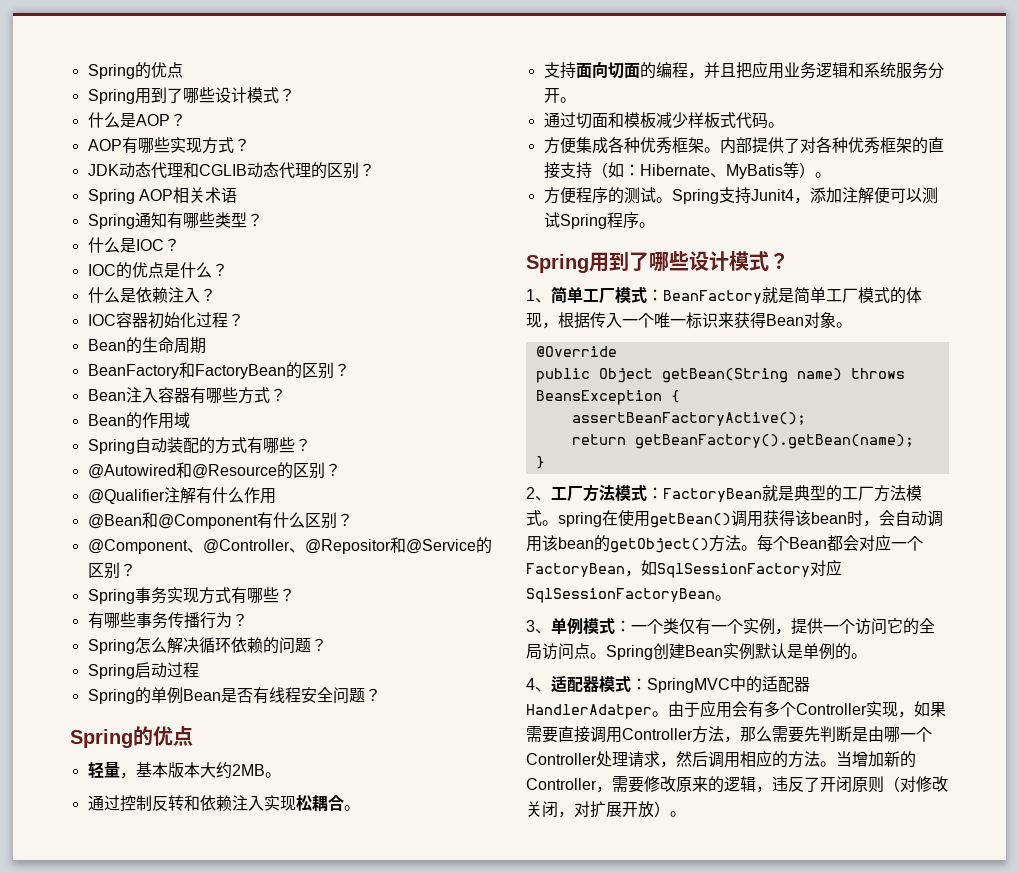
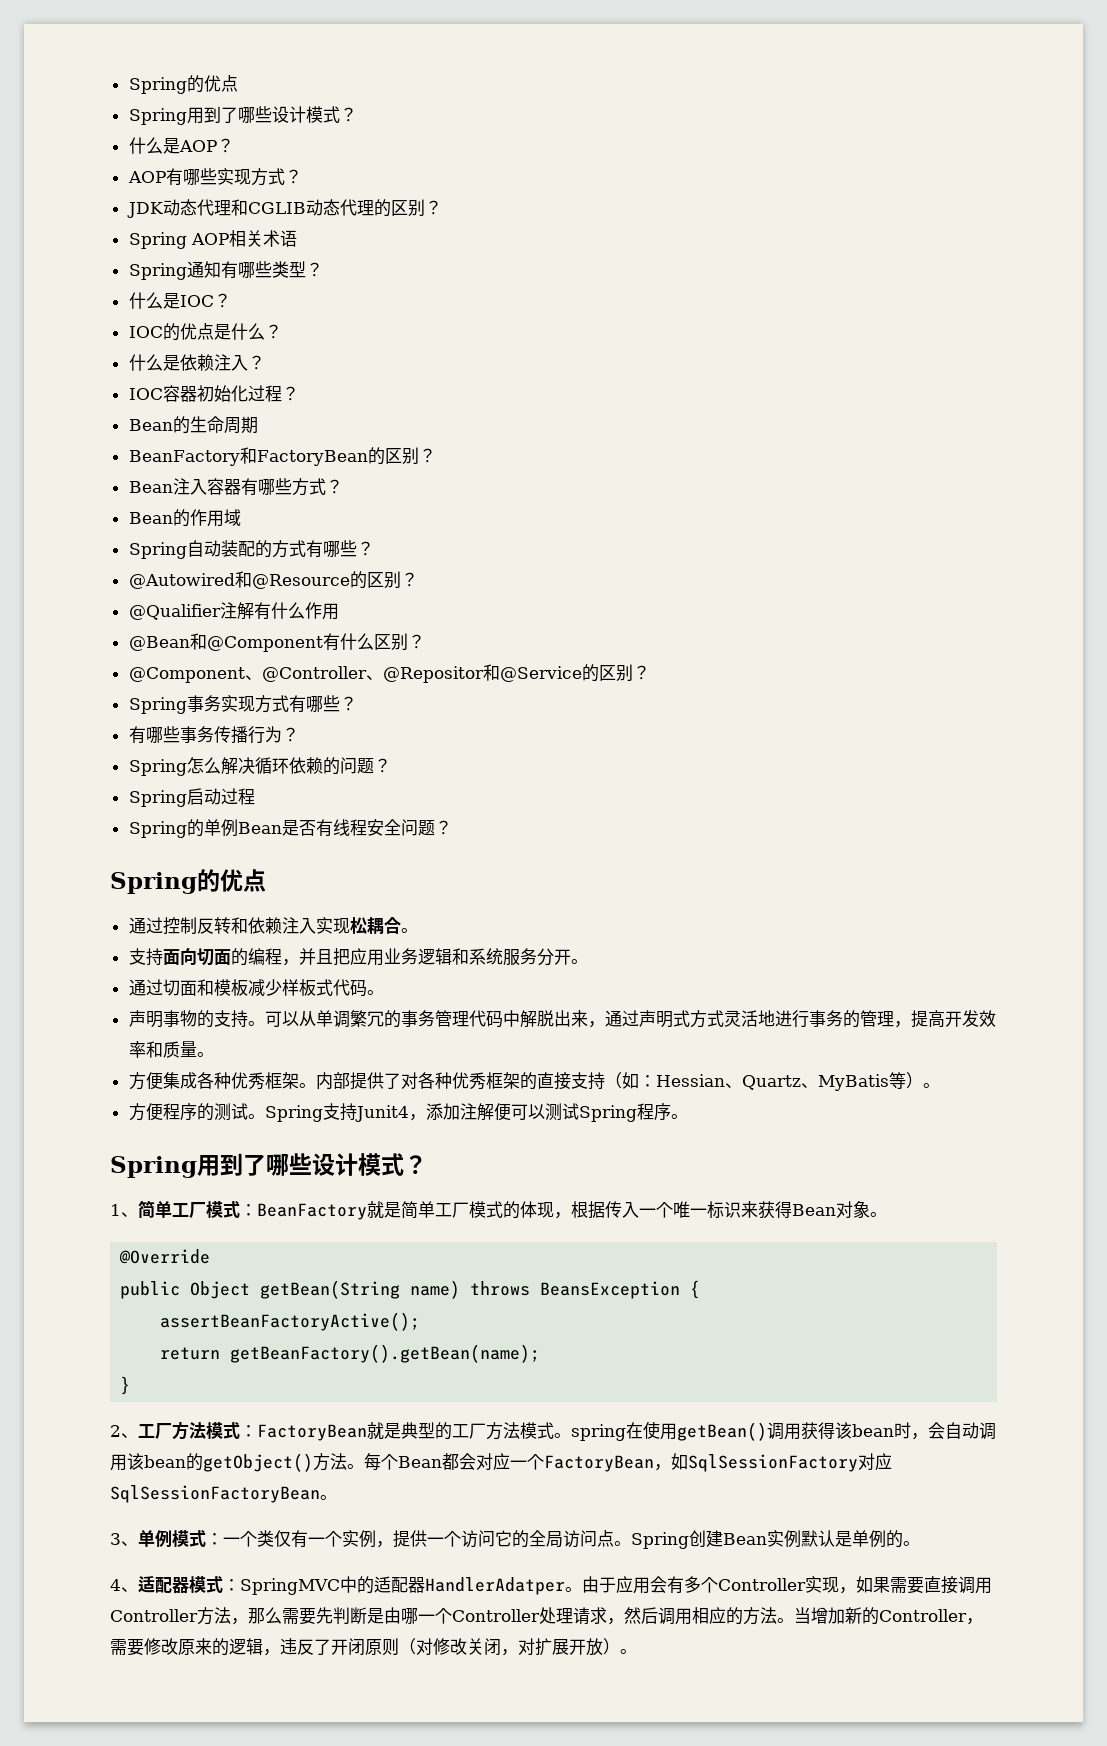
- 轻量，基本版本大约2MB。
+ 声明事物的支持。可以从单调繁冗的事务管理代码中解脱出来，通过声明式方式灵活地进行事务的管理，提高开发效率和质量。
- 内部提供了对各种优秀框架的直接支持（如：Hibernate、MyBatis等）。
+ 内部提供了对各种优秀框架的直接支持（如：Hessian、Quartz、MyBatis等）。

